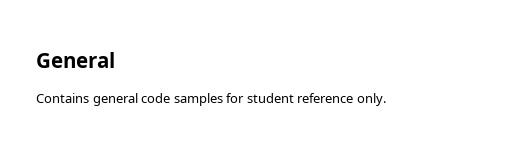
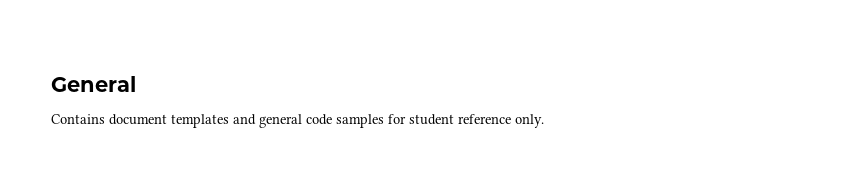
- Contains general code samples for student reference only.
+ Contains document templates and general code samples for student reference only.

